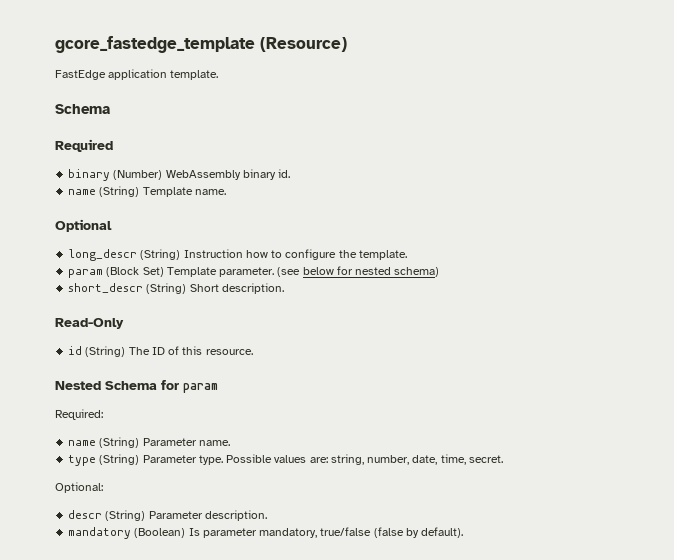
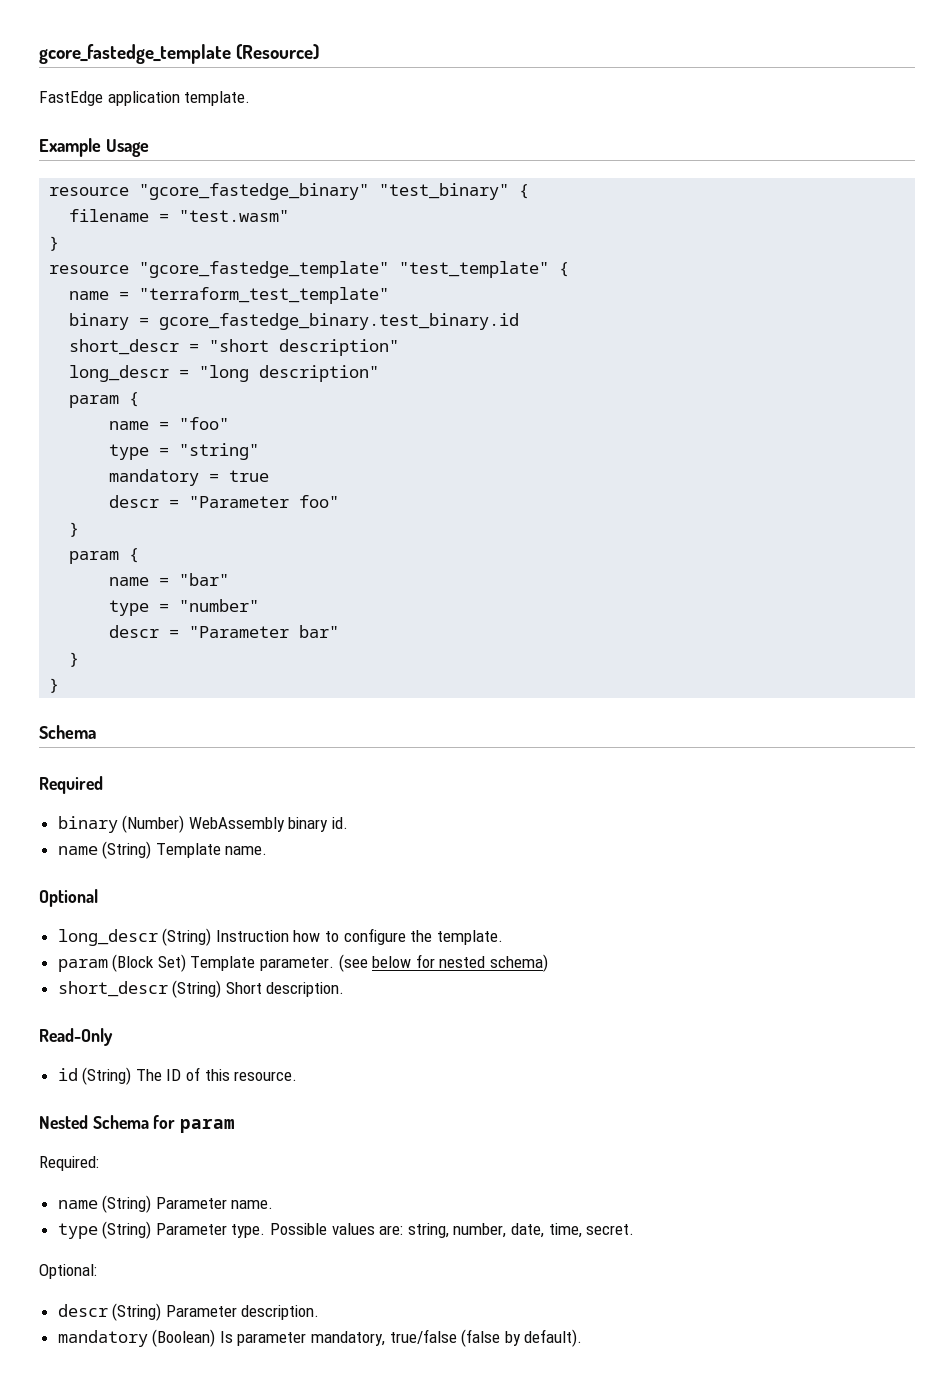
+ Example Usage
+ resource "gcore_fastedge_binary" "test_binary" {
+ filename = "test.wasm"
+ }
+ resource "gcore_fastedge_template" "test_template" {
+ name = "terraform_test_template"
+ binary = gcore_fastedge_binary.test_binary.id
+ short_descr = "short description"
+ long_descr = "long description"
+ param {
+ name = "foo"
+ type = "string"
+ mandatory = true
+ descr = "Parameter foo"
+ }
+ param {
+ name = "bar"
+ type = "number"
+ descr = "Parameter bar"
+ }
+ }

